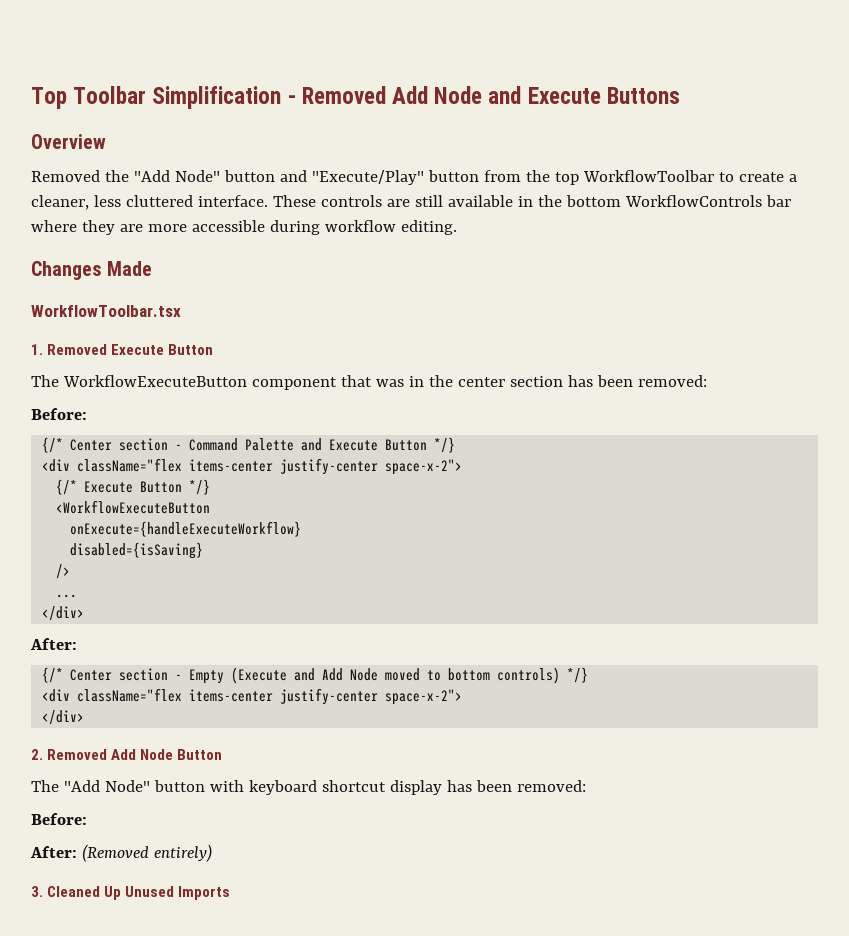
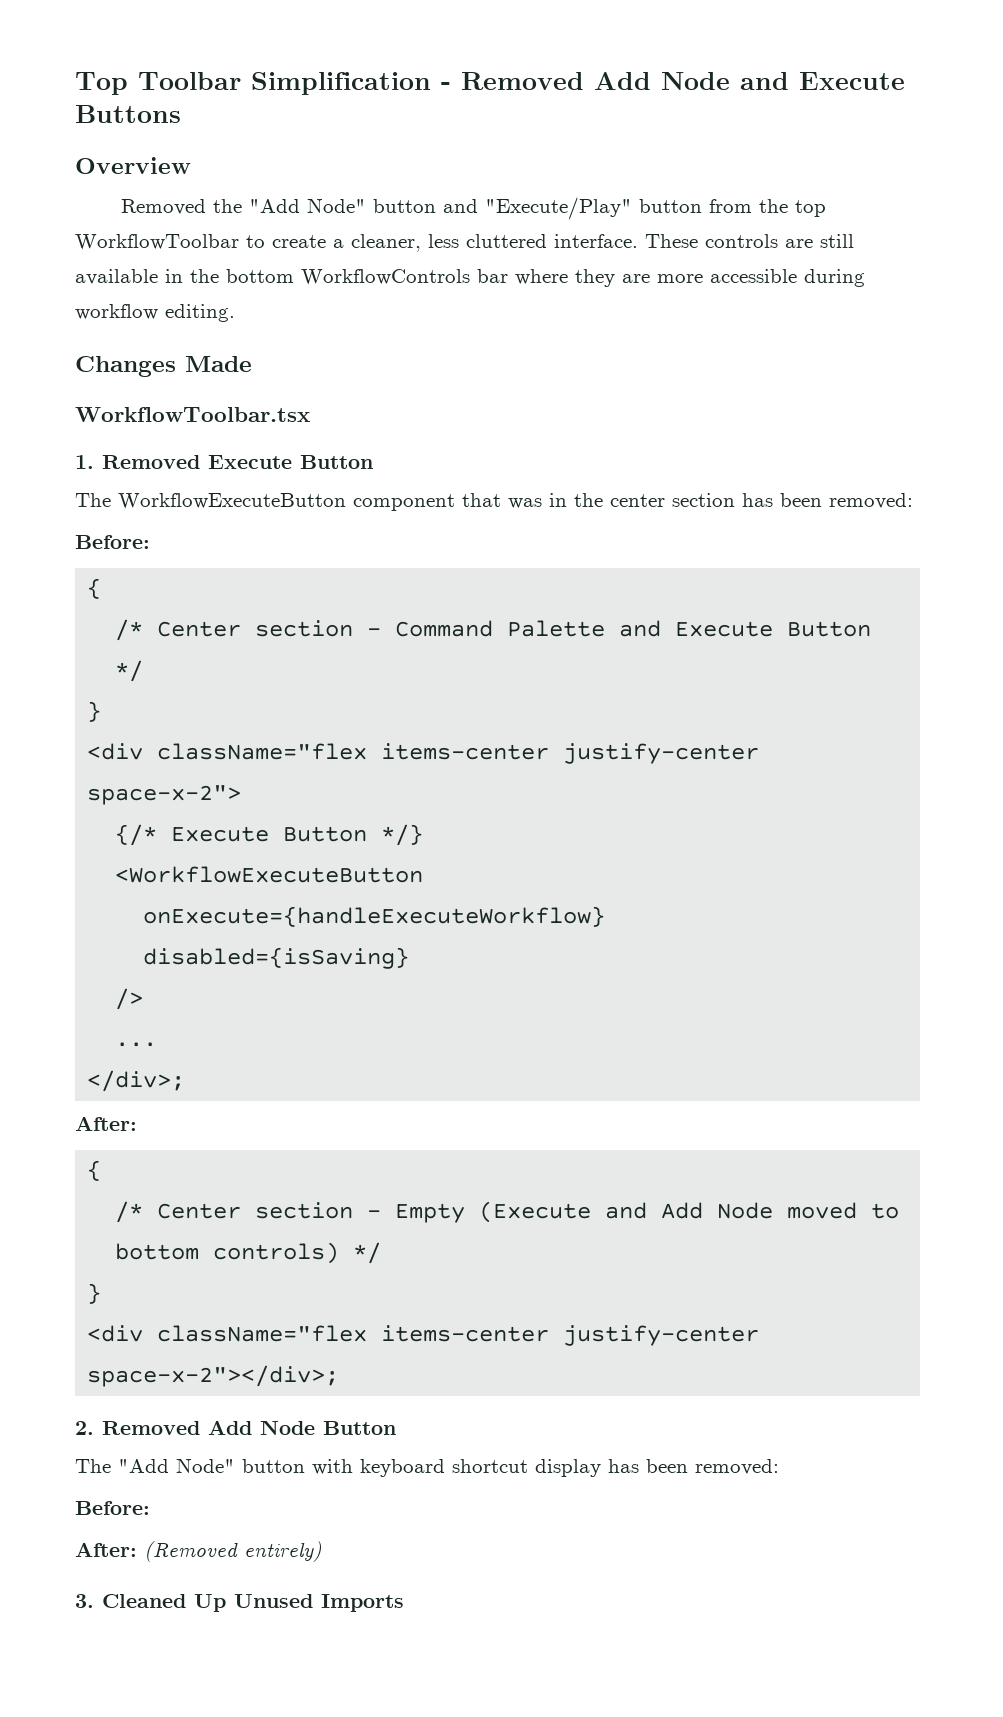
  The WorkflowExecuteButton component that was in the center section has been removed:
  Before:
- {/* Center section - Command Palette and Execute Button */}
+ {
+ /* Center section - Command Palette and Execute Button */
+ }
  ...
- </div>
+ </div>;
  After:
- {/* Center section - Empty (Execute and Add Node moved to bottom controls) */}
- <div className="flex items-center justify-center space-x-2">
- </div>
+ {
+ /* Center section - Empty (Execute and Add Node moved to bottom controls) */
+ }
+ <div className="flex items-center justify-center space-x-2"></div>;

